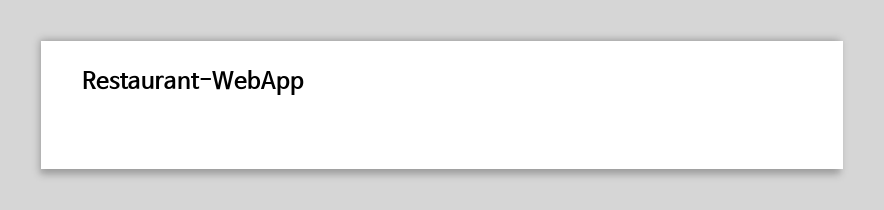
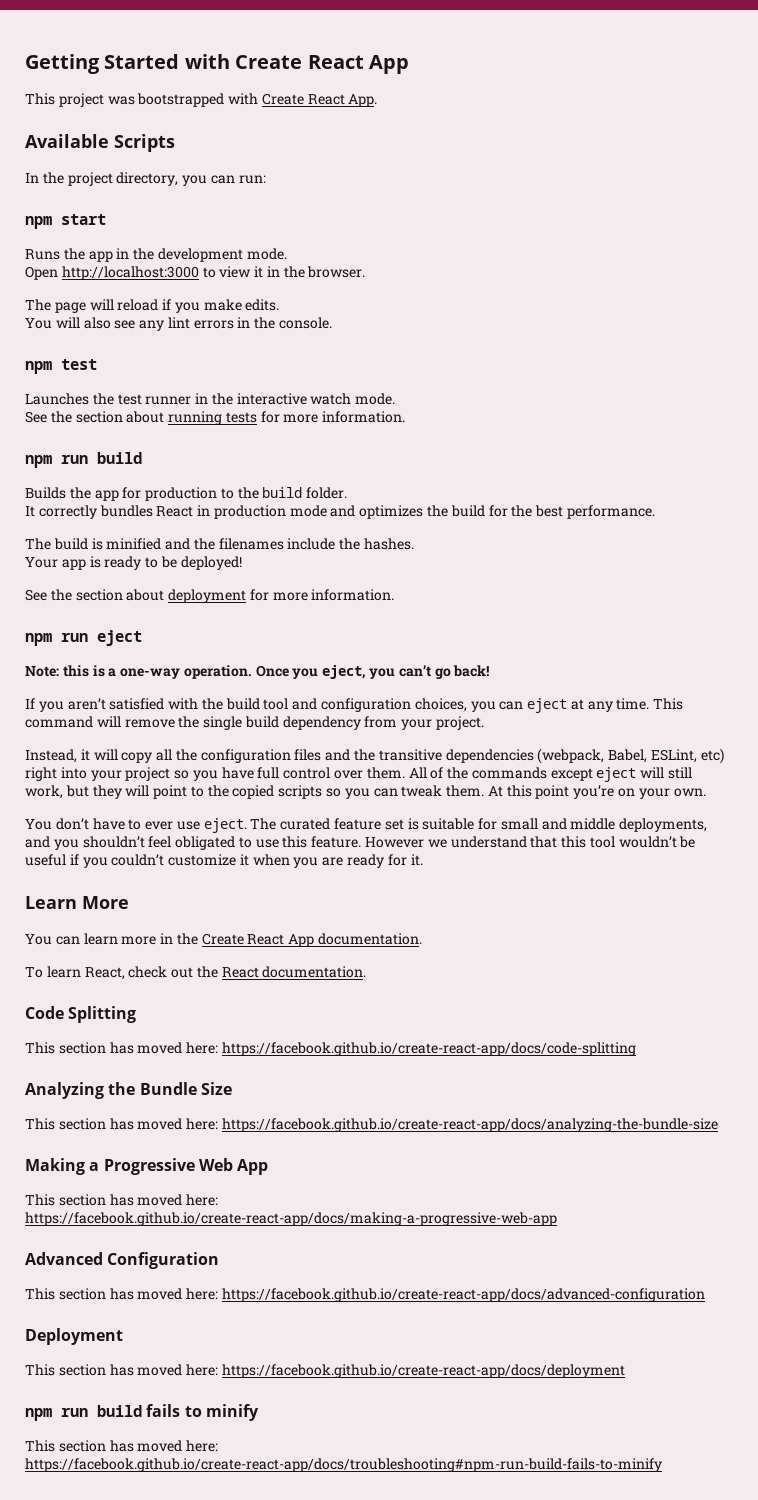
- Restaurant-WebApp
+ Getting Started with Create React App
+ This project was bootstrapped with Create React App.
+ Available Scripts
+ In the project directory, you can run:
+ npm start
+ Runs the app in the development mode.
+ Open http://localhost:3000 to view it in the browser.
+ The page will reload if you make edits.
+ You will also see any lint errors in the console.
+ npm test
+ Launches the test runner in the interactive watch mode.
+ See the section about running tests for more information.
+ npm run build
+ Builds the app for production to the build folder.
+ It correctly bundles React in production mode and optimizes the build for the best performance.
+ The build is minified and the filenames include the hashes.
+ Your app is ready to be deployed!
+ See the section about deployment for more information.
+ npm run eject
+ Note: this is a one-way operation. Once you eject, you can’t go back!
+ If you aren’t satisfied with the build tool and configuration choices, you can eject at any time. This command will remove the single build dependency from your project.
+ Instead, it will copy all the configuration files and the transitive dependencies (webpack, Babel, ESLint, etc) right into your project so you have full control over them. All of the commands except eject will still work, but they will point to the copied scripts so you can tweak them. At this point you’re on your own.
+ You don’t have to ever use eject. The curated feature set is suitable for small and middle deployments, and you shouldn’t feel obligated to use this feature. However we understand that this tool wouldn’t be useful if you couldn’t customize it when you are ready for it.
+ Learn More
+ You can learn more in the Create React App documentation.
+ To learn React, check out the React documentation.
+ Code Splitting
+ This section has moved here: https://facebook.github.io/create-react-app/docs/code-splitting
+ Analyzing the Bundle Size
+ This section has moved here: https://facebook.github.io/create-react-app/docs/analyzing-the-bundle-size
+ Making a Progressive Web App
+ This section has moved here: https://facebook.github.io/create-react-app/docs/making-a-progressive-web-app
+ Advanced Configuration
+ This section has moved here: https://facebook.github.io/create-react-app/docs/advanced-configuration
+ Deployment
+ This section has moved here: https://facebook.github.io/create-react-app/docs/deployment
+ npm run build fails to minify
+ This section has moved here: https://facebook.github.io/create-react-app/docs/troubleshooting#npm-run-build-fails-to-minify

